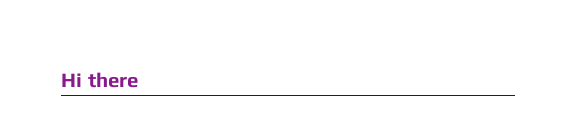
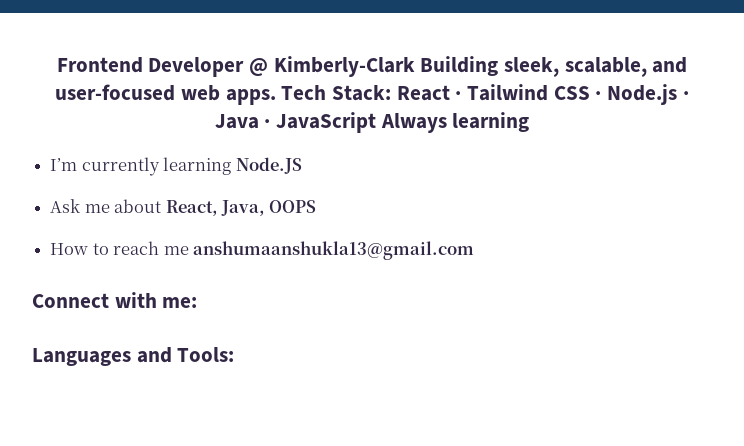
- Hi there
+ Frontend Developer @ Kimberly-Clark Building sleek, scalable, and user-focused web apps. Tech Stack: React · Tailwind CSS · Node.js · Java · JavaScript Always learning
+ I’m currently learning Node.JS
+ Ask me about React, Java, OOPS
+ How to reach me anshumaanshukla13@gmail.com
+ Connect with me:
+ Languages and Tools:

